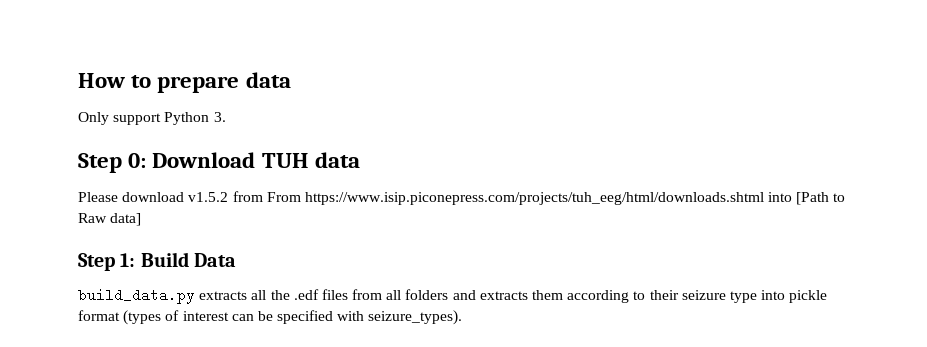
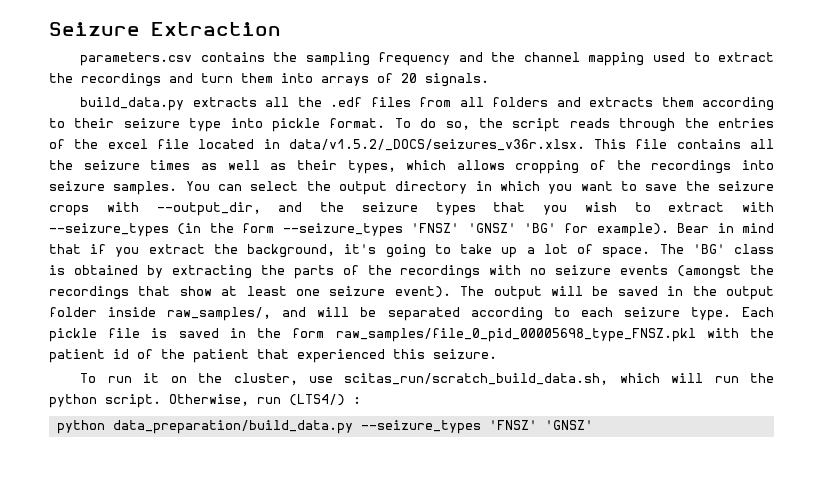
- How to prepare data
- Only support Python 3.
- Step 0: Download TUH data
- Please download v1.5.2 from From https://www.isip.piconepress.com/projects/tuh_eeg/html/downloads.shtml into [Path to Raw data]
- Step 1: Build Data
+ Seizure Extraction
+ parameters.csv contains the sampling frequency and the channel mapping used to extract the recordings and turn them into arrays of 20 signals.
- build_data.py extracts all the .edf files from all folders and extracts them according to their seizure type into pickle format (types of interest can be specified with seizure_types).
+ build_data.py extracts all the .edf files from all folders and extracts them according to their seizure type into pickle format. To do so, the script reads through the entries of the excel file located in data/v1.5.2/_DOCS/seizures_v36r.xlsx. This file contains all the seizure times as well as their types, which allows cropping of the recordings into seizure samples. You can select the output directory in which you want to save the seizure crops with --output_dir, and the seizure types that you wish to extract with --seizure_types (in the form --seizure_types 'FNSZ' 'GNSZ' 'BG' for example). Bear in mind that if you extract the background, it's going to take up a lot of space. The 'BG' class is obtained by extracting the parts of the recordings with no seizure events (amongst the recordings that show at least one seizure event). The output will be saved in the output folder inside raw_samples/, and will be separated according to each seizure type. Each pickle file is saved in the form raw_samples/file_0_pid_00005698_type_FNSZ.pkl with the patient id of the patient that experienced this seizure.
+ To run it on the cluster, use scitas_run/scratch_build_data.sh, which will run the python script. Otherwise, run (LTS4/) :
+ python data_preparation/build_data.py --seizure_types 'FNSZ' 'GNSZ'

